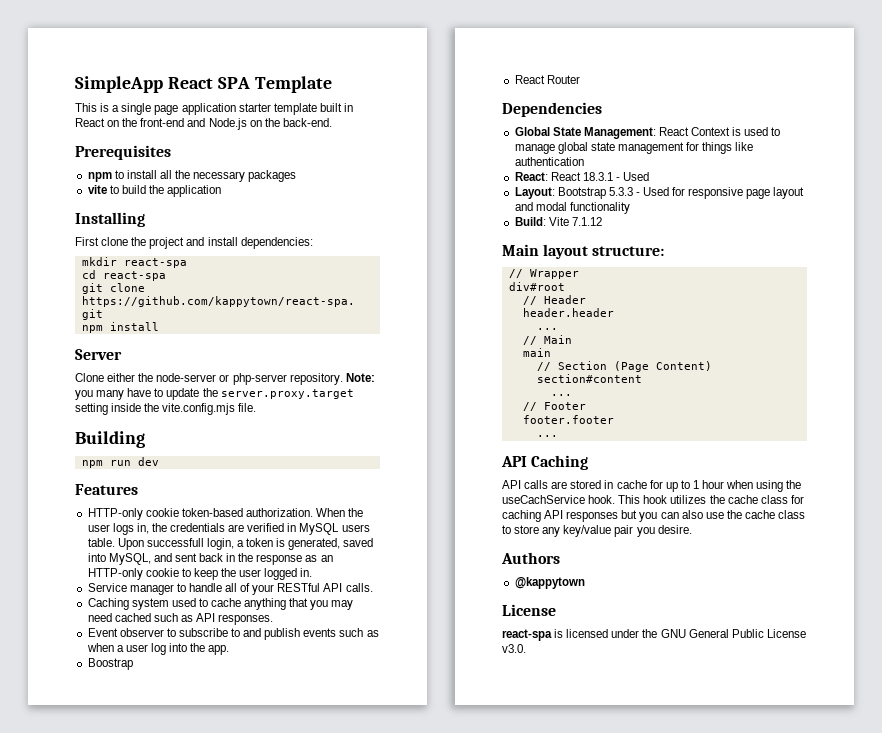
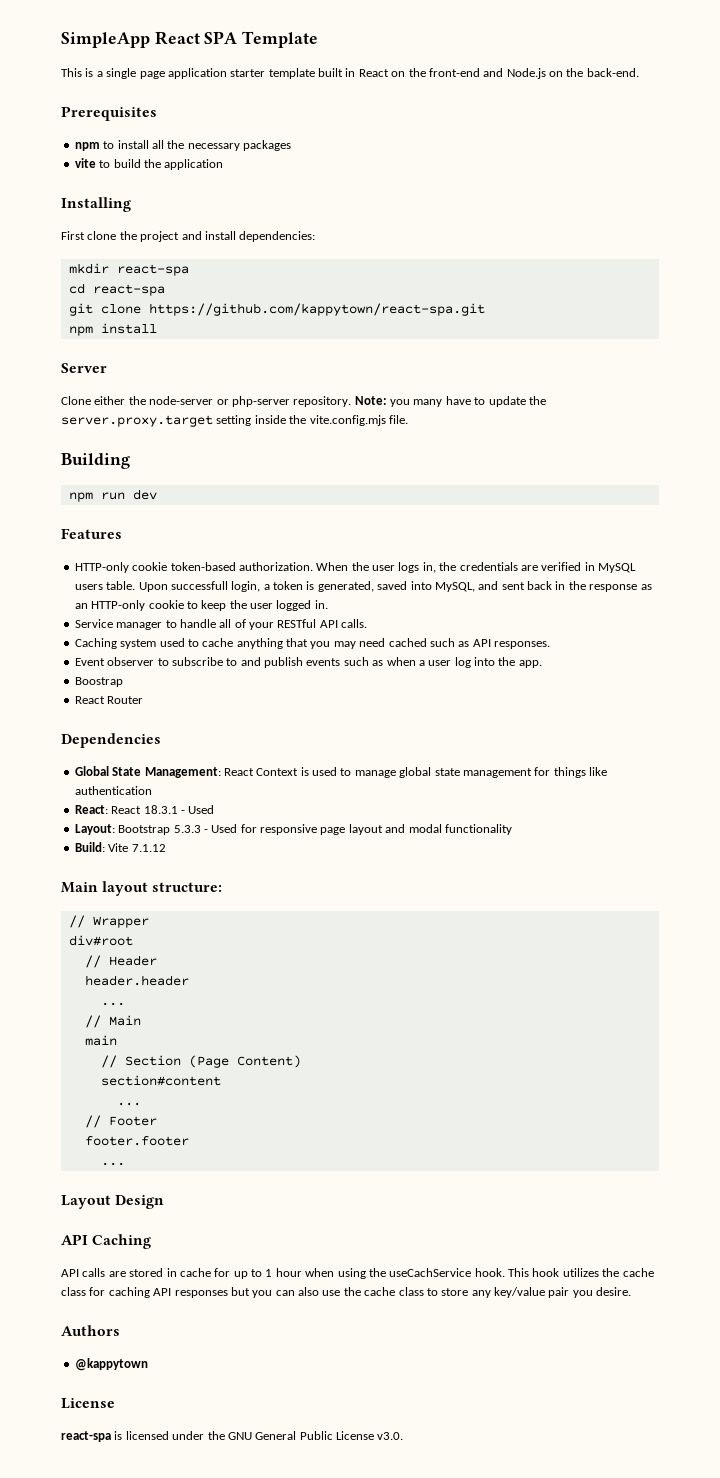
+ Layout Design

